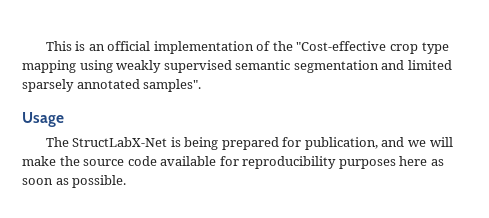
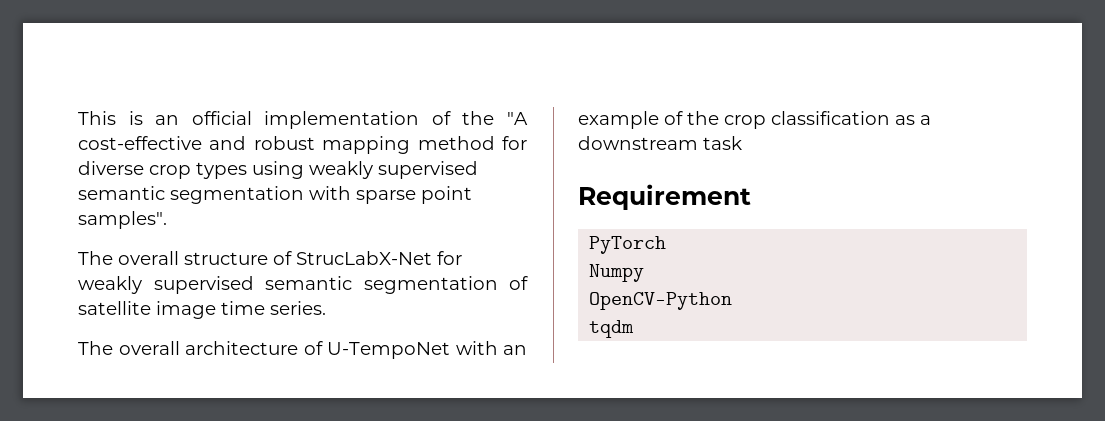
- This is an official implementation of the "Cost-effective crop type mapping using weakly supervised semantic segmentation and limited sparsely annotated samples".
- Usage
- The StructLabX-Net is being prepared for publication, and we will make the source code available for reproducibility purposes here as soon as possible.
+ This is an official implementation of the "A cost-effective and robust mapping method for diverse crop types using weakly supervised semantic segmentation with sparse point samples".
+ The overall structure of StrucLabX-Net for weakly supervised semantic segmentation of satellite image time series.
+ The overall architecture of U-TempoNet with an example of the crop classification as a downstream task
+ Requirement
+ PyTorch
+ Numpy
+ OpenCV-Python
+ tqdm

